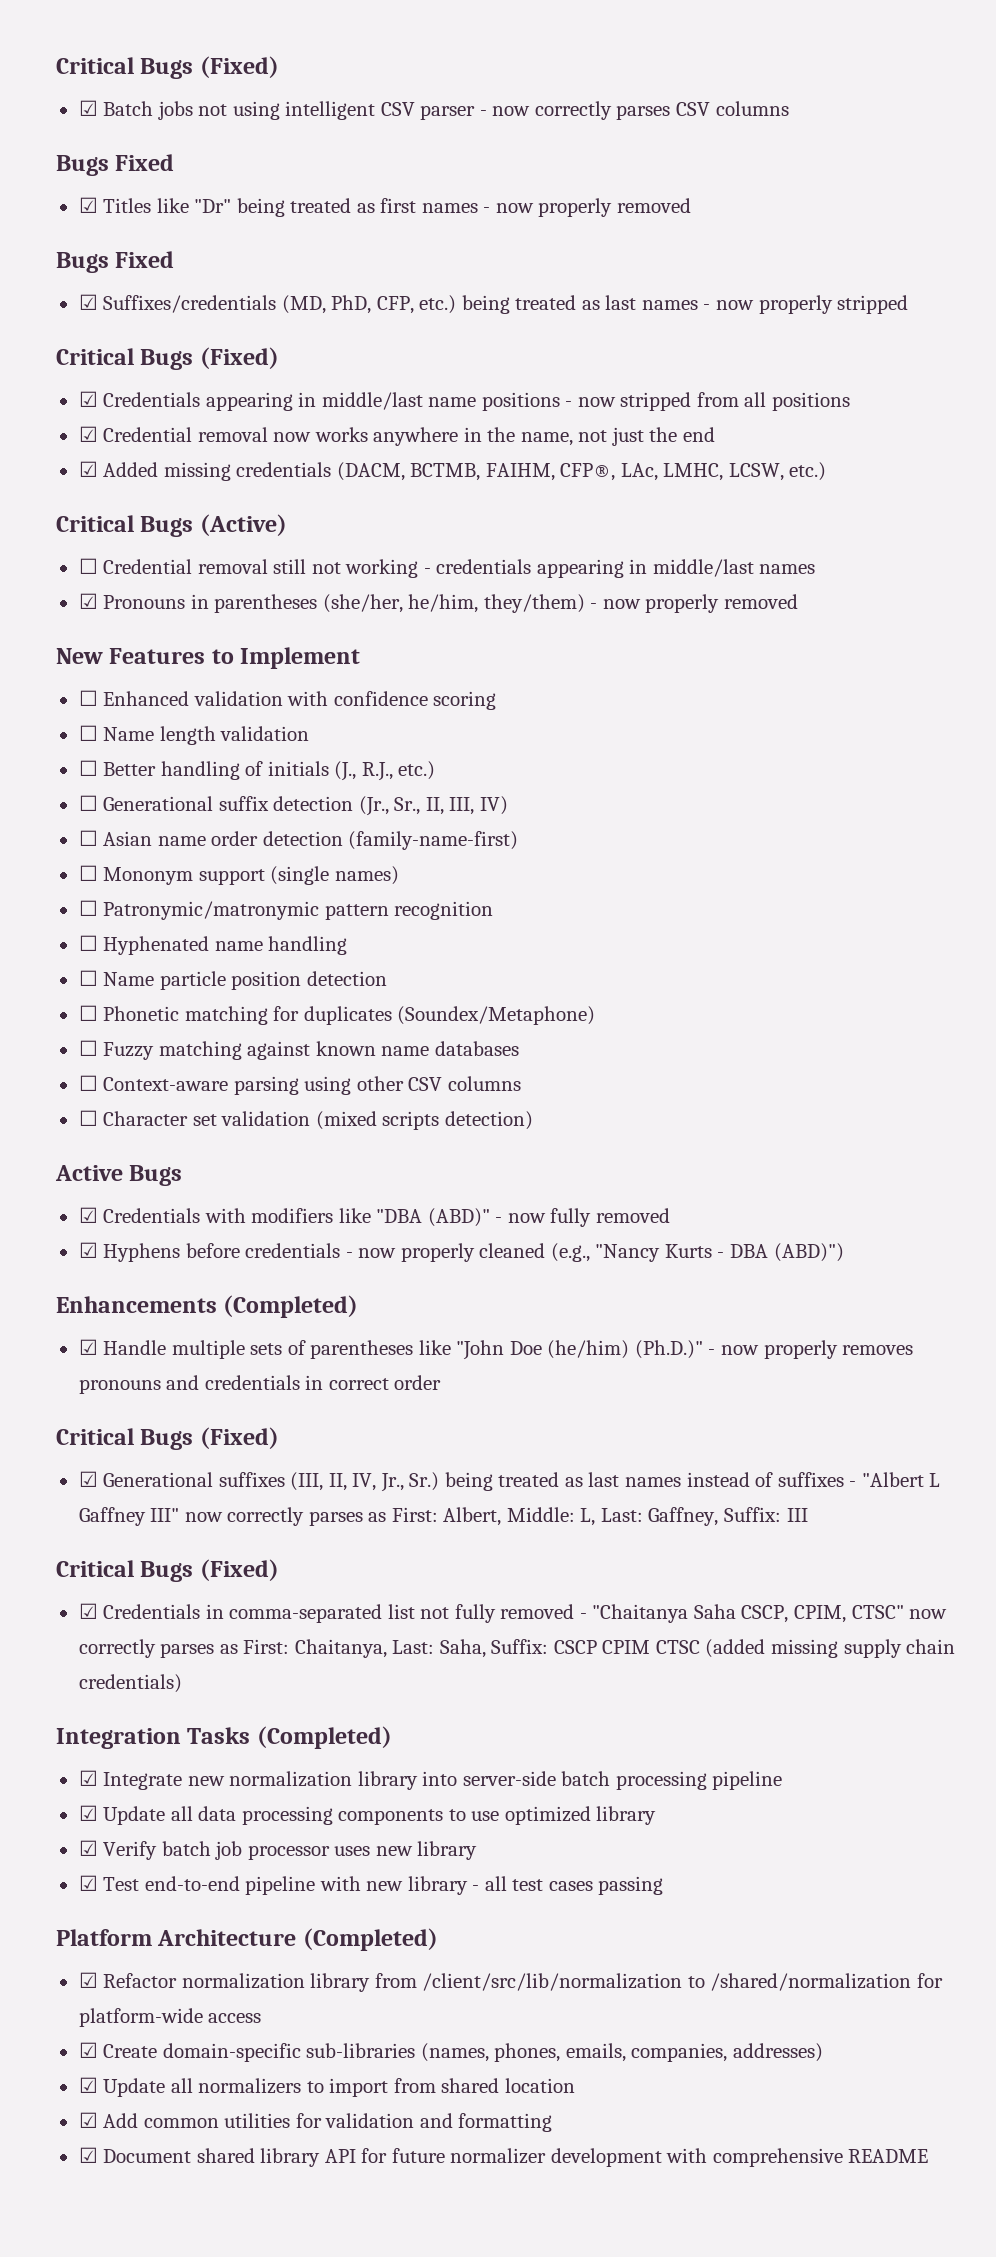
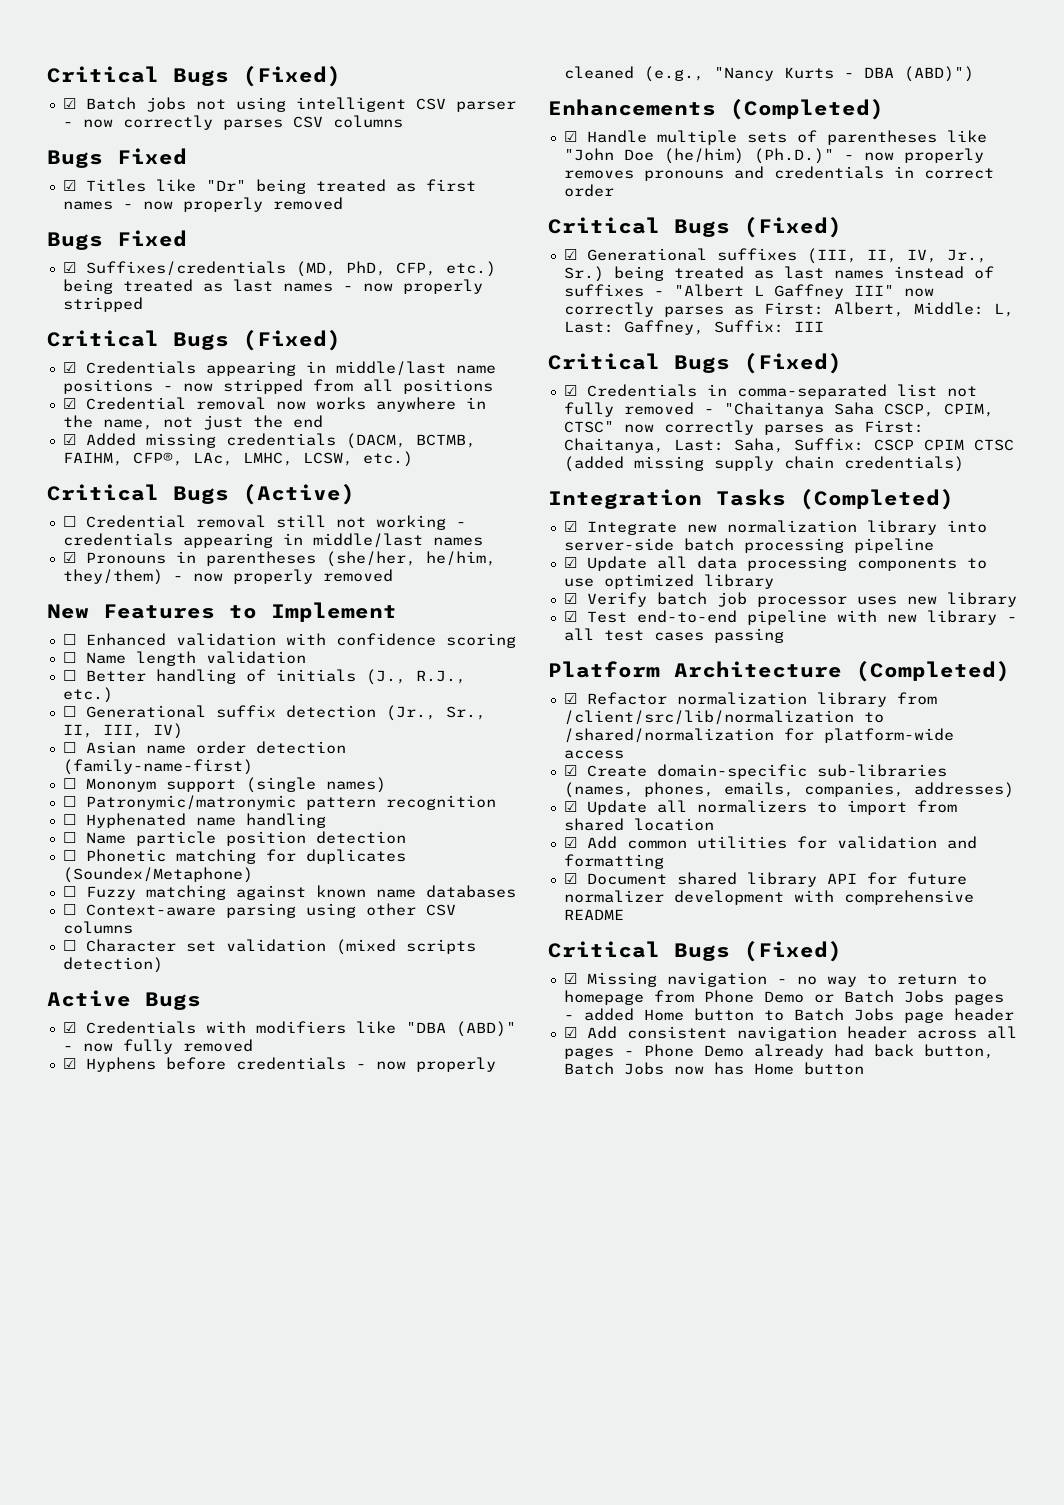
  ☑ Document shared library API for future normalizer development with comprehensive README
+ Critical Bugs (Fixed)
+ ☑ Missing navigation - no way to return to homepage from Phone Demo or Batch Jobs pages - added Home button to Batch Jobs page header
+ ☑ Add consistent navigation header across all pages - Phone Demo already had back button, Batch Jobs now has Home button

